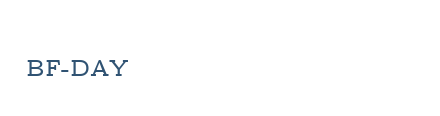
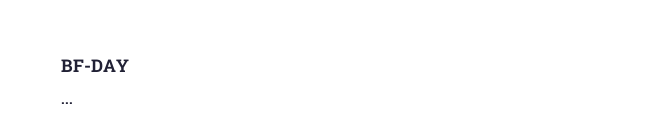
+ ...

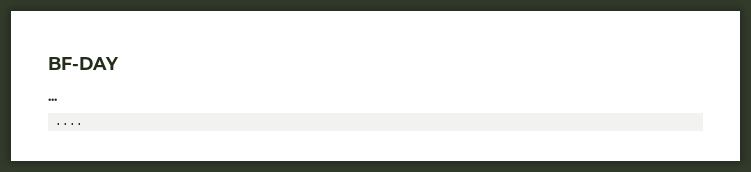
+ ....

